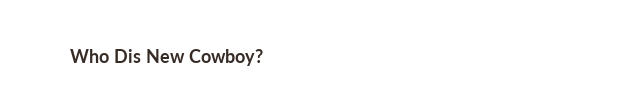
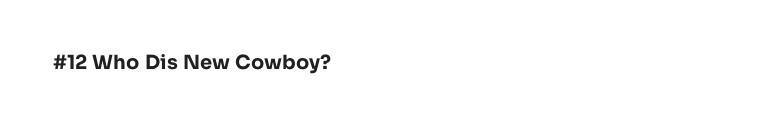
- Who Dis New Cowboy?
+ #12 Who Dis New Cowboy?

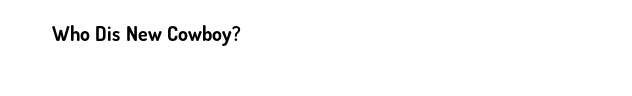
- #12 Who Dis New Cowboy?
+ Who Dis New Cowboy?

